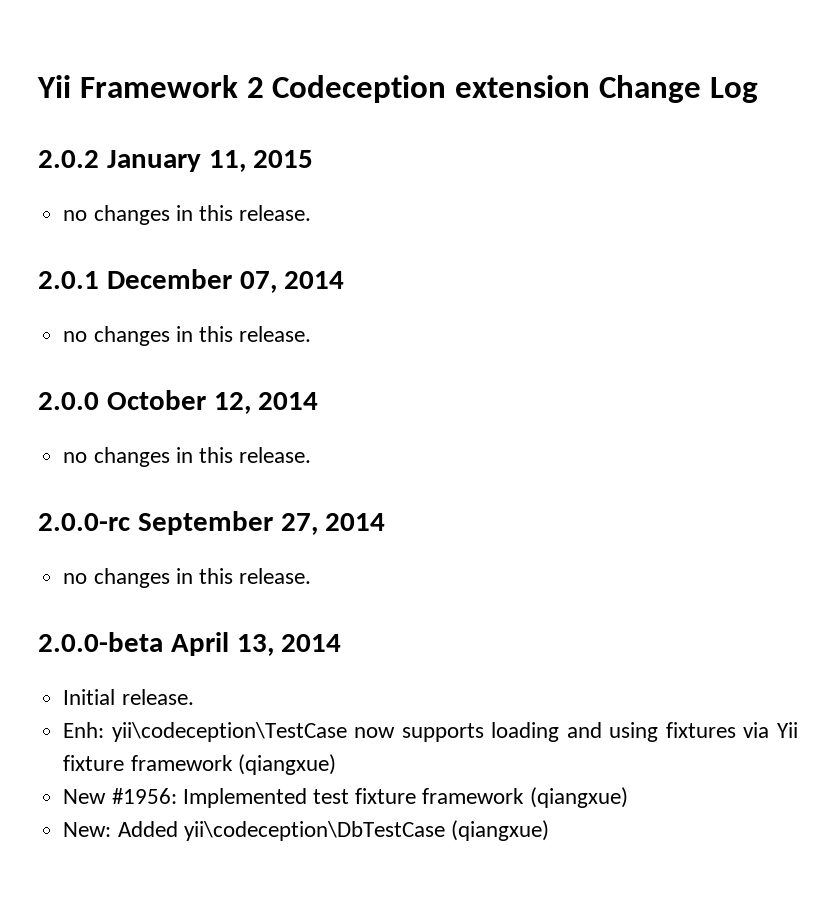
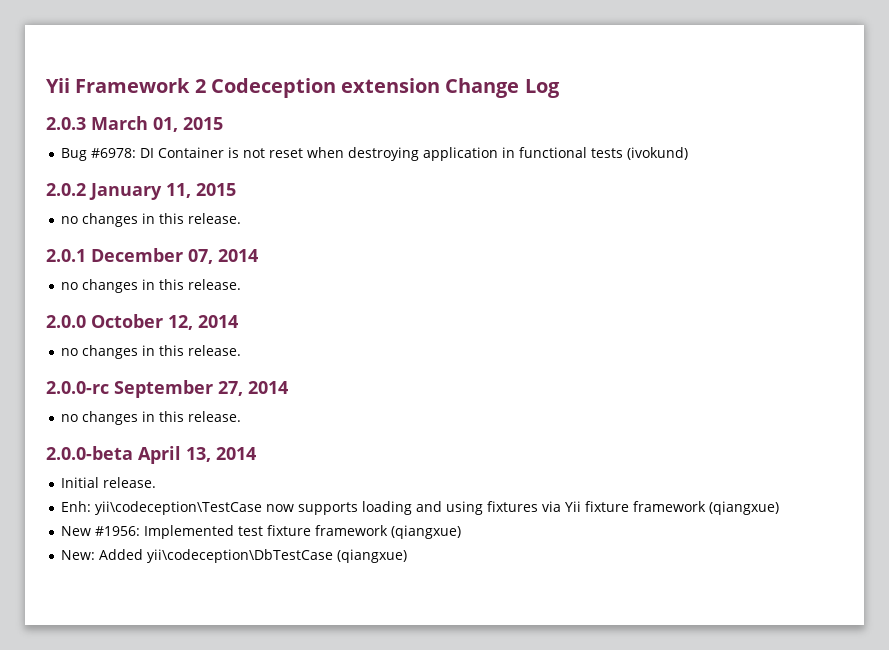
+ 2.0.3 March 01, 2015
+ Bug #6978: DI Container is not reset when destroying application in functional tests (ivokund)

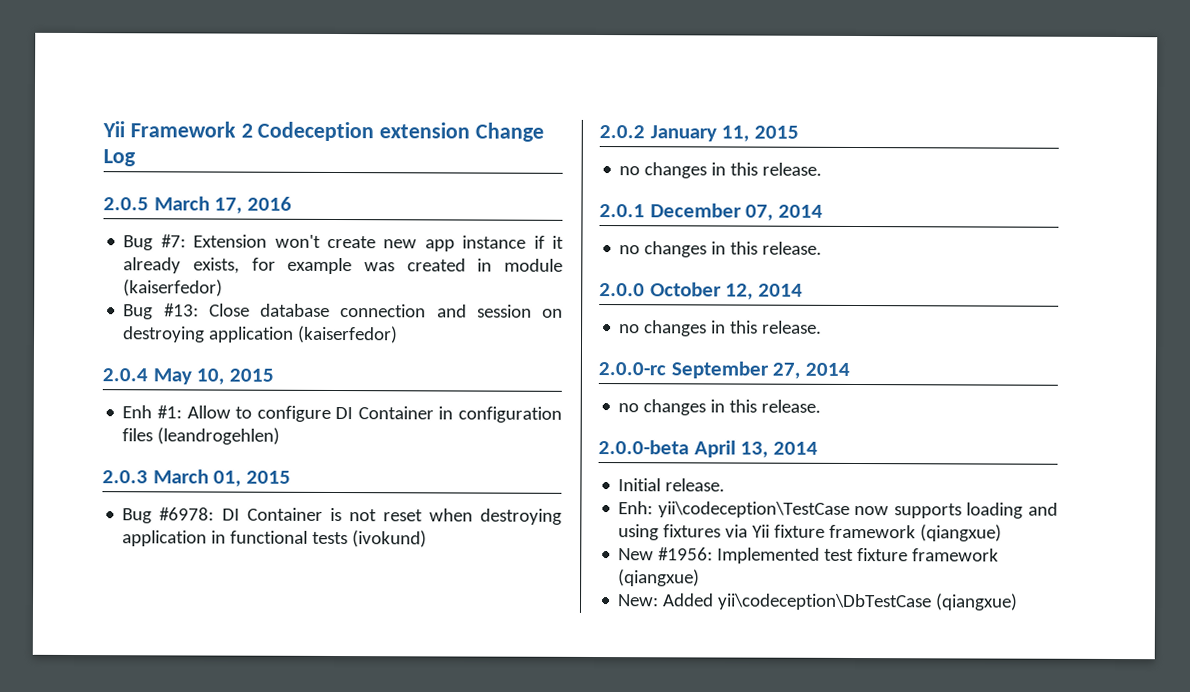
+ 2.0.5 March 17, 2016
+ Bug #7: Extension won't create new app instance if it already exists, for example was created in module (kaiserfedor)
+ Bug #13: Close database connection and session on destroying application (kaiserfedor)
+ 2.0.4 May 10, 2015
+ Enh #1: Allow to configure DI Container in configuration files (leandrogehlen)

